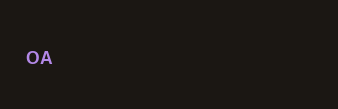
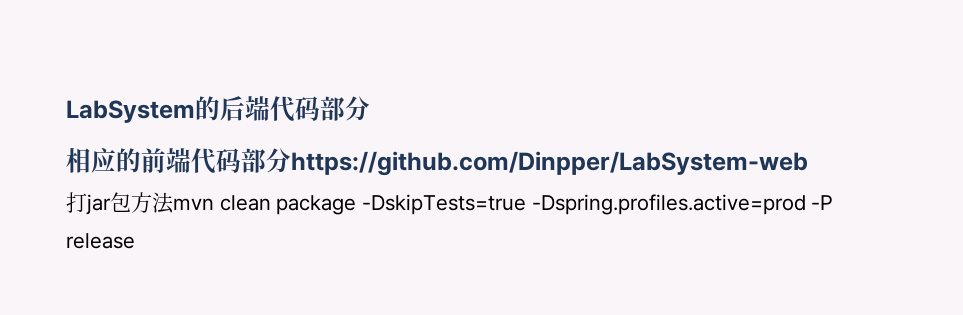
- OA
+ LabSystem的后端代码部分
+ 相应的前端代码部分https://github.com/Dinpper/LabSystem-web
+ 打jar包方法mvn clean package -DskipTests=true -Dspring.profiles.active=prod -P release

